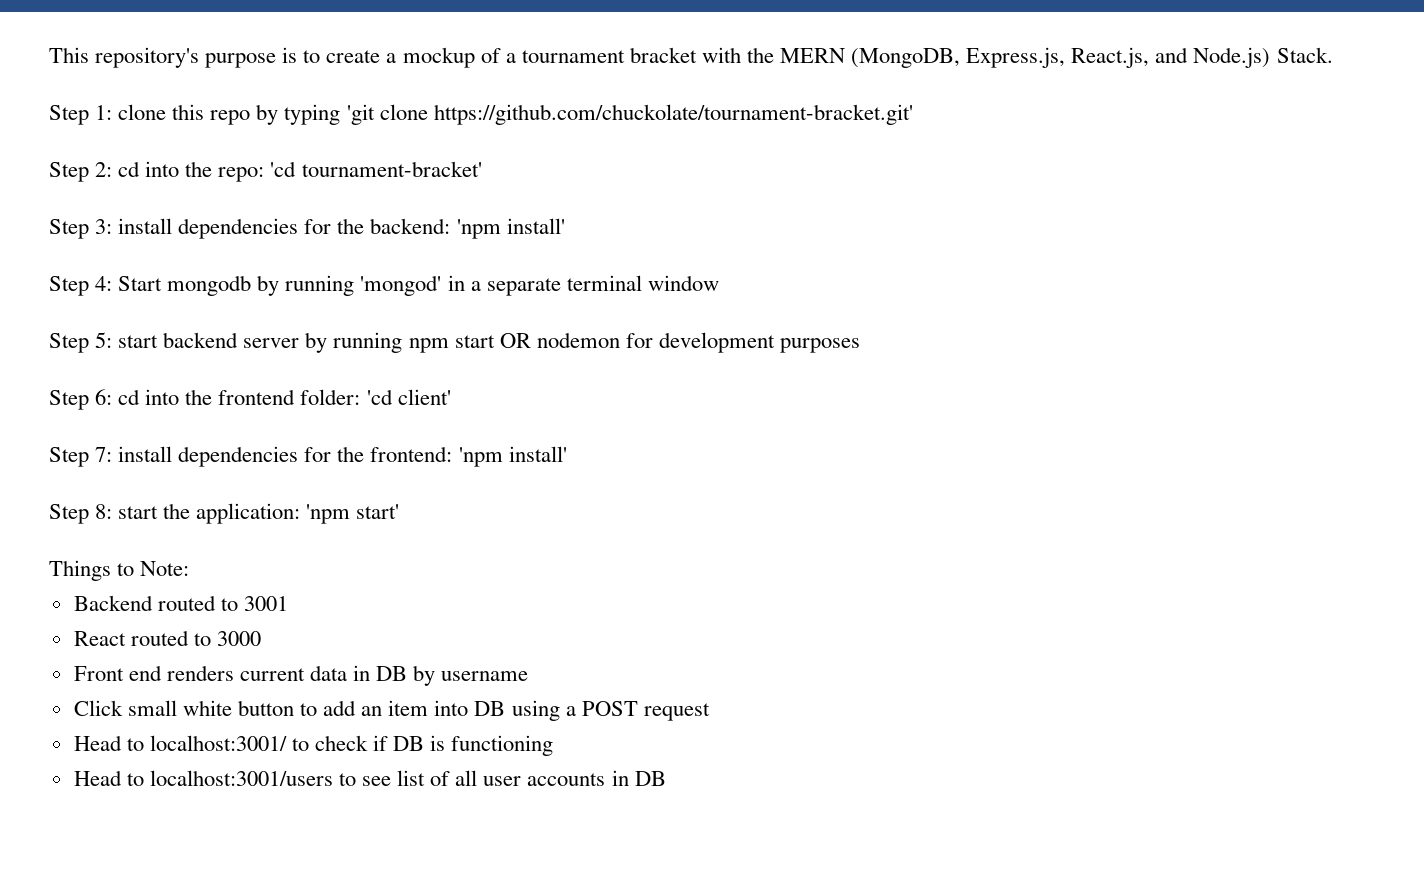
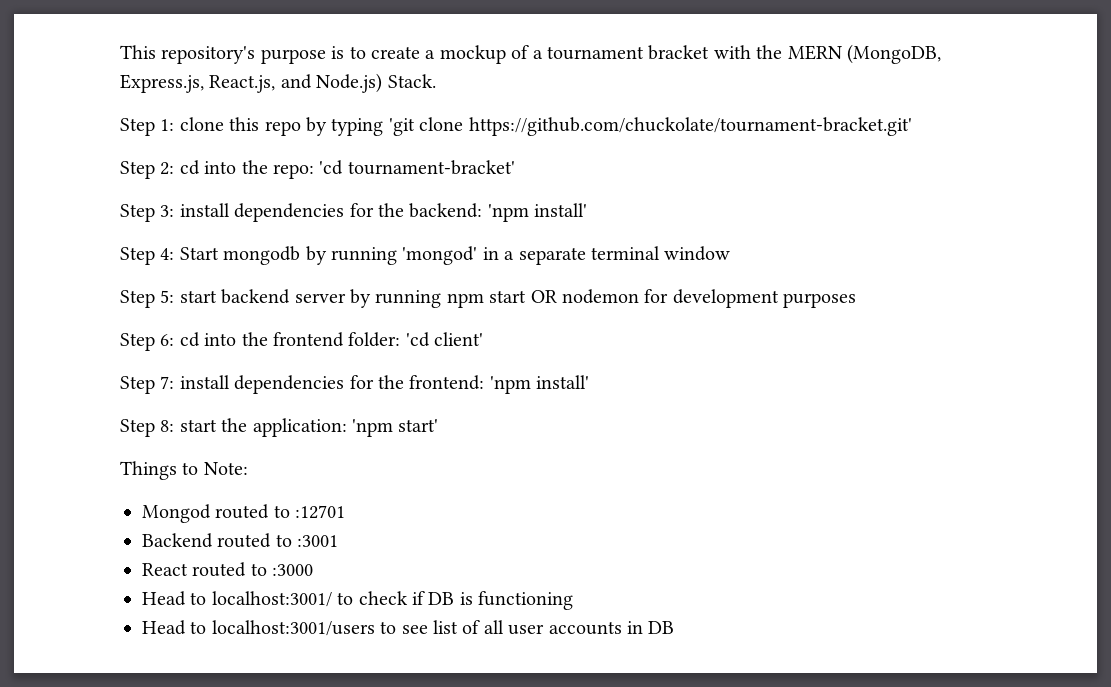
+ Mongod routed to :12701
- Backend routed to 3001
+ Backend routed to :3001
- React routed to 3000
- Front end renders current data in DB by username
- Click small white button to add an item into DB using a POST request
+ React routed to :3000

